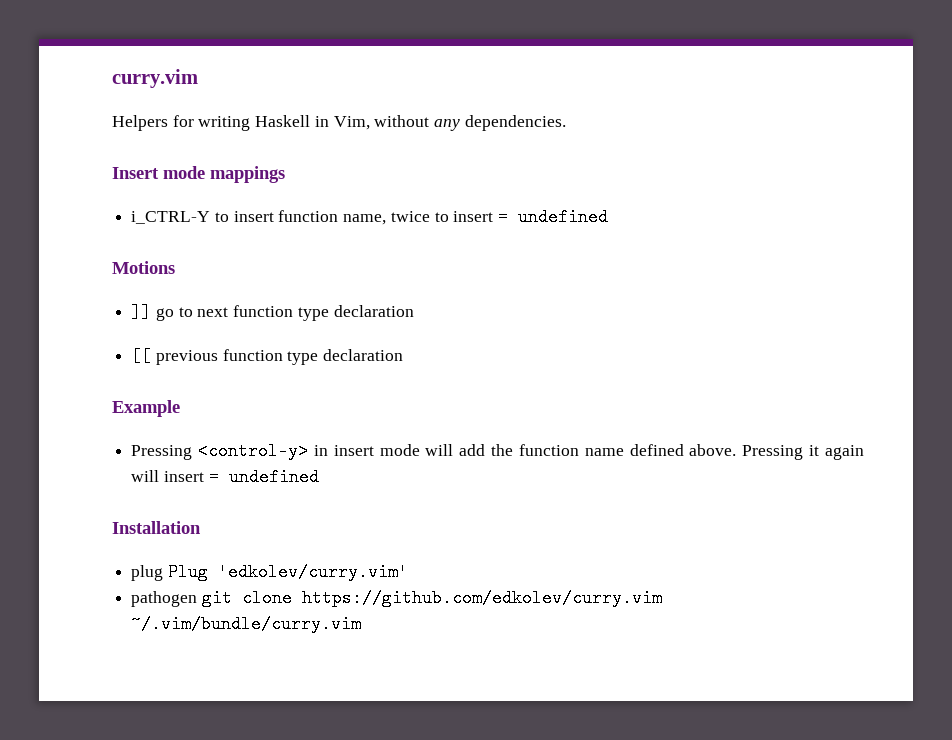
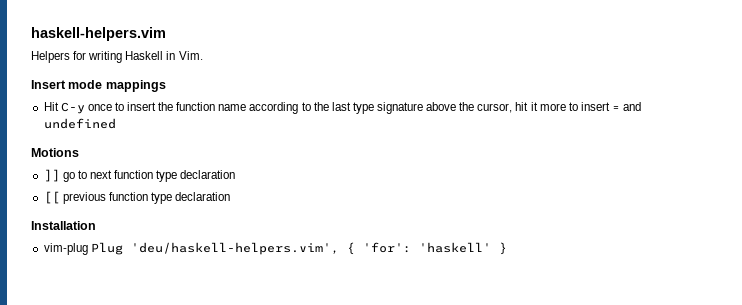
- curry.vim
+ haskell-helpers.vim
- Helpers for writing Haskell in Vim, without any dependencies.
+ Helpers for writing Haskell in Vim.
- i_CTRL-Y to insert function name, twice to insert = undefined
+ Hit C-y once to insert the function name according to the last type signature above the cursor, hit it more to insert = and undefined
- Example
- Pressing <control-y> in insert mode will add the function name defined above. Pressing it again will insert = undefined
  Installation
- plug Plug 'edkolev/curry.vim'
- pathogen git clone https://github.com/edkolev/curry.vim ~/.vim/bundle/curry.vim
+ vim-plug Plug 'deu/haskell-helpers.vim', { 'for': 'haskell' }

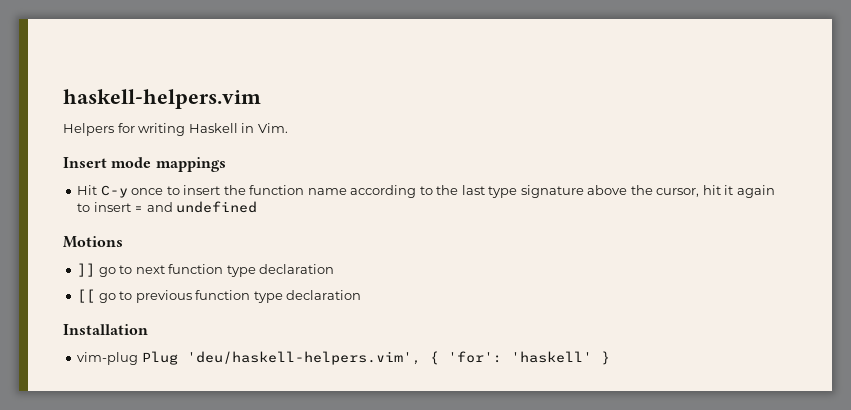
- Hit C-y once to insert the function name according to the last type signature above the cursor, hit it more to insert = and undefined
+ Hit C-y once to insert the function name according to the last type signature above the cursor, hit it again to insert = and undefined
- [[ previous function type declaration
+ [[ go to previous function type declaration

